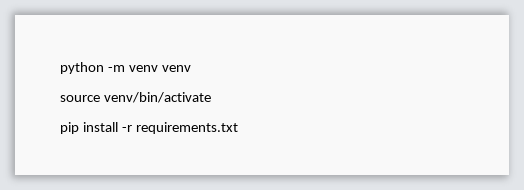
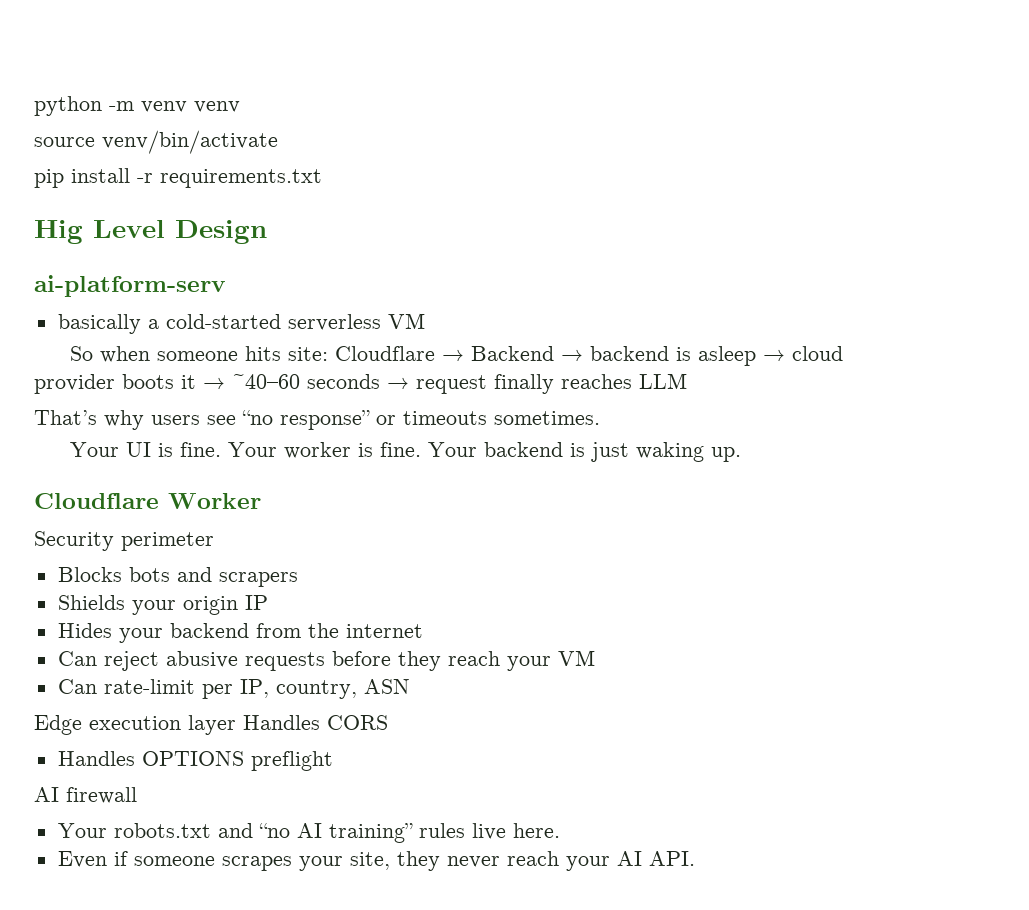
+ Hig Level Design
+ ai-platform-serv
+ basically a cold-started serverless VM
+ So when someone hits site: Cloudflare → Backend → backend is asleep → cloud provider boots it → ~40–60 seconds → request finally reaches LLM
+ That’s why users see “no response” or timeouts sometimes.
+ Your UI is fine. Your worker is fine. Your backend is just waking up.
+ Cloudflare Worker
+ Security perimeter
+ Blocks bots and scrapers
+ Shields your origin IP
+ Hides your backend from the internet
+ Can reject abusive requests before they reach your VM
+ Can rate-limit per IP, country, ASN
+ Edge execution layer Handles CORS
+ Handles OPTIONS preflight
+ AI firewall
+ Your robots.txt and “no AI training” rules live here.
+ Even if someone scrapes your site, they never reach your AI API.

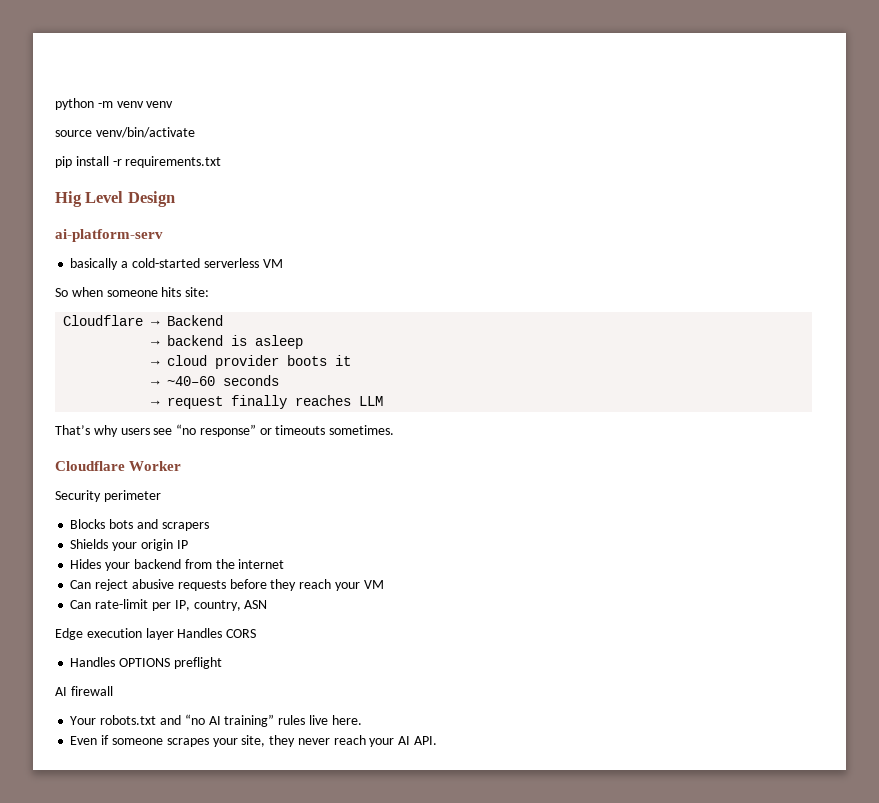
- So when someone hits site: Cloudflare → Backend → backend is asleep → cloud provider boots it → ~40–60 seconds → request finally reaches LLM
+ So when someone hits site:
+ Cloudflare → Backend
+ → backend is asleep
+ → cloud provider boots it
+ → ~40–60 seconds
+ → request finally reaches LLM
- Your UI is fine. Your worker is fine. Your backend is just waking up.

